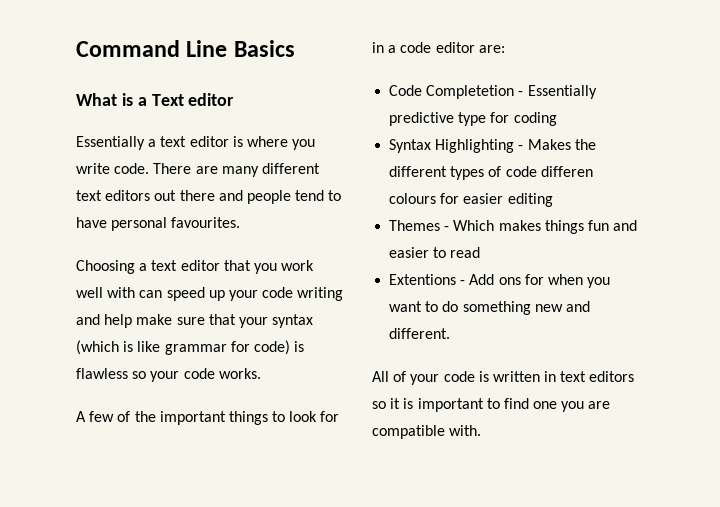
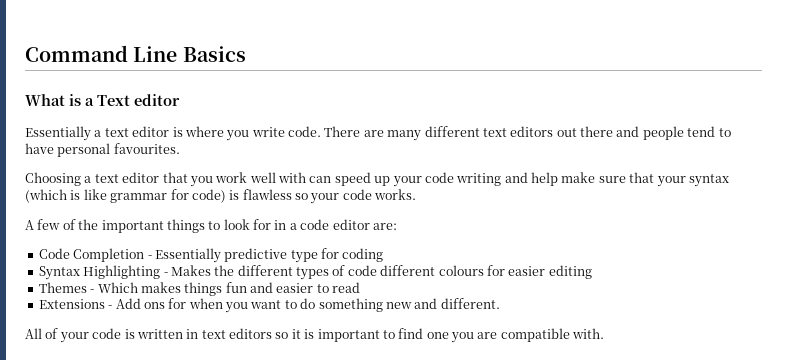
- Code Completetion - Essentially predictive type for coding
+ Code Completion - Essentially predictive type for coding
- Syntax Highlighting - Makes the different types of code differen colours for easier editing
+ Syntax Highlighting - Makes the different types of code different colours for easier editing
- Extentions - Add ons for when you want to do something new and different.
+ Extensions - Add ons for when you want to do something new and different.

